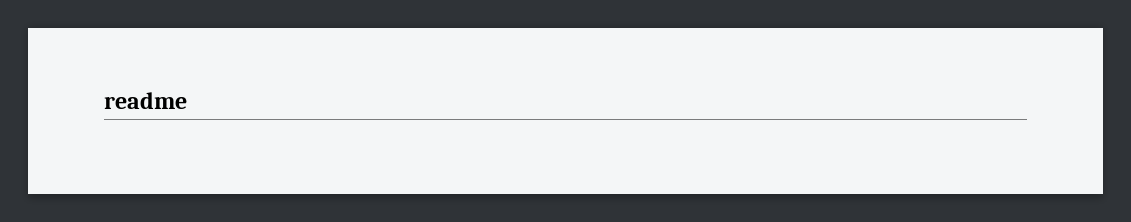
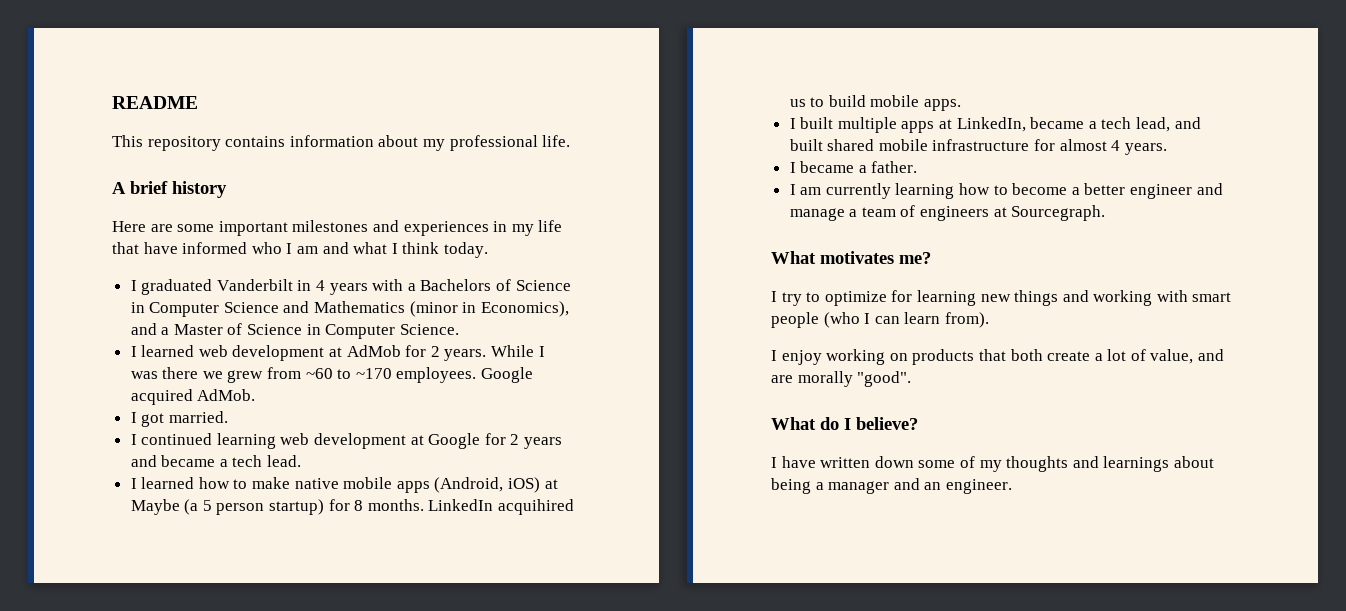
- readme
+ README
+ This repository contains information about my professional life.
+ A brief history
+ Here are some important milestones and experiences in my life that have informed who I am and what I think today.
+ I graduated Vanderbilt in 4 years with a Bachelors of Science in Computer Science and Mathematics (minor in Economics), and a Master of Science in Computer Science.
+ I learned web development at AdMob for 2 years. While I was there we grew from ~60 to ~170 employees. Google acquired AdMob.
+ I got married.
+ I continued learning web development at Google for 2 years and became a tech lead.
+ I learned how to make native mobile apps (Android, iOS) at Maybe (a 5 person startup) for 8 months. LinkedIn acquihired us to build mobile apps.
+ I built multiple apps at LinkedIn, became a tech lead, and built shared mobile infrastructure for almost 4 years.
+ I became a father.
+ I am currently learning how to become a better engineer and manage a team of engineers at Sourcegraph.
+ What motivates me?
+ I try to optimize for learning new things and working with smart people (who I can learn from).
+ I enjoy working on products that both create a lot of value, and are morally "good".
+ What do I believe?
+ I have written down some of my thoughts and learnings about being a manager and an engineer.

